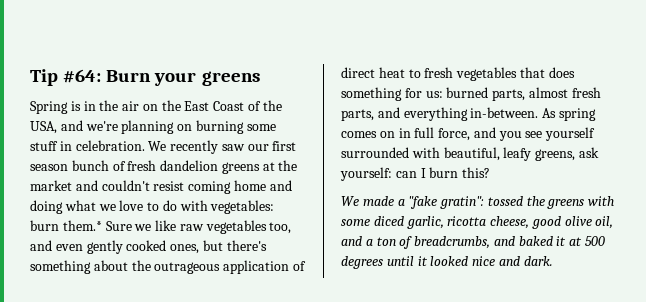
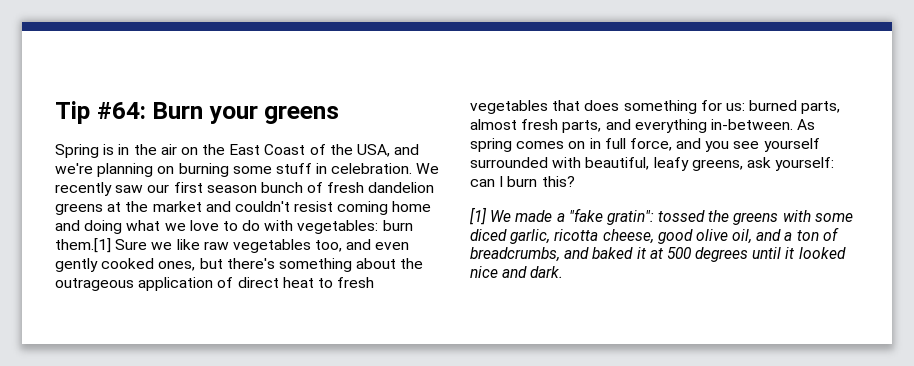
- burn them.* Sure we like raw vegetables too, and even gently cooked ones, but there's something about the outrageous application of direct heat to fresh vegetables that does something for us:
+ burn them.[1] Sure we like raw vegetables too, and even gently cooked ones, but there's something about the outrageous application of direct heat to fresh vegetables that does something for us:
- We made a "fake gratin": tossed the greens with some diced garlic, ricotta cheese, good olive oil, and a ton of breadcrumbs, and baked it at 500 degrees until it looked nice and dark.
+ [1] We made a "fake gratin": tossed the greens with some diced garlic, ricotta cheese, good olive oil, and a ton of breadcrumbs, and baked it at 500 degrees until it looked nice and dark.

